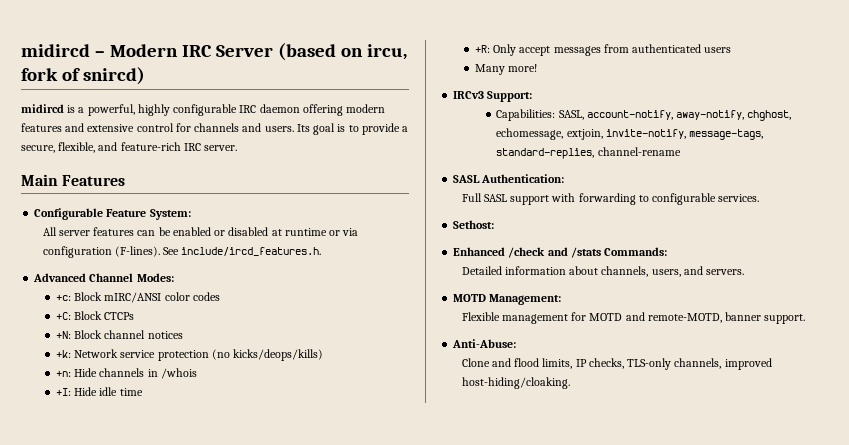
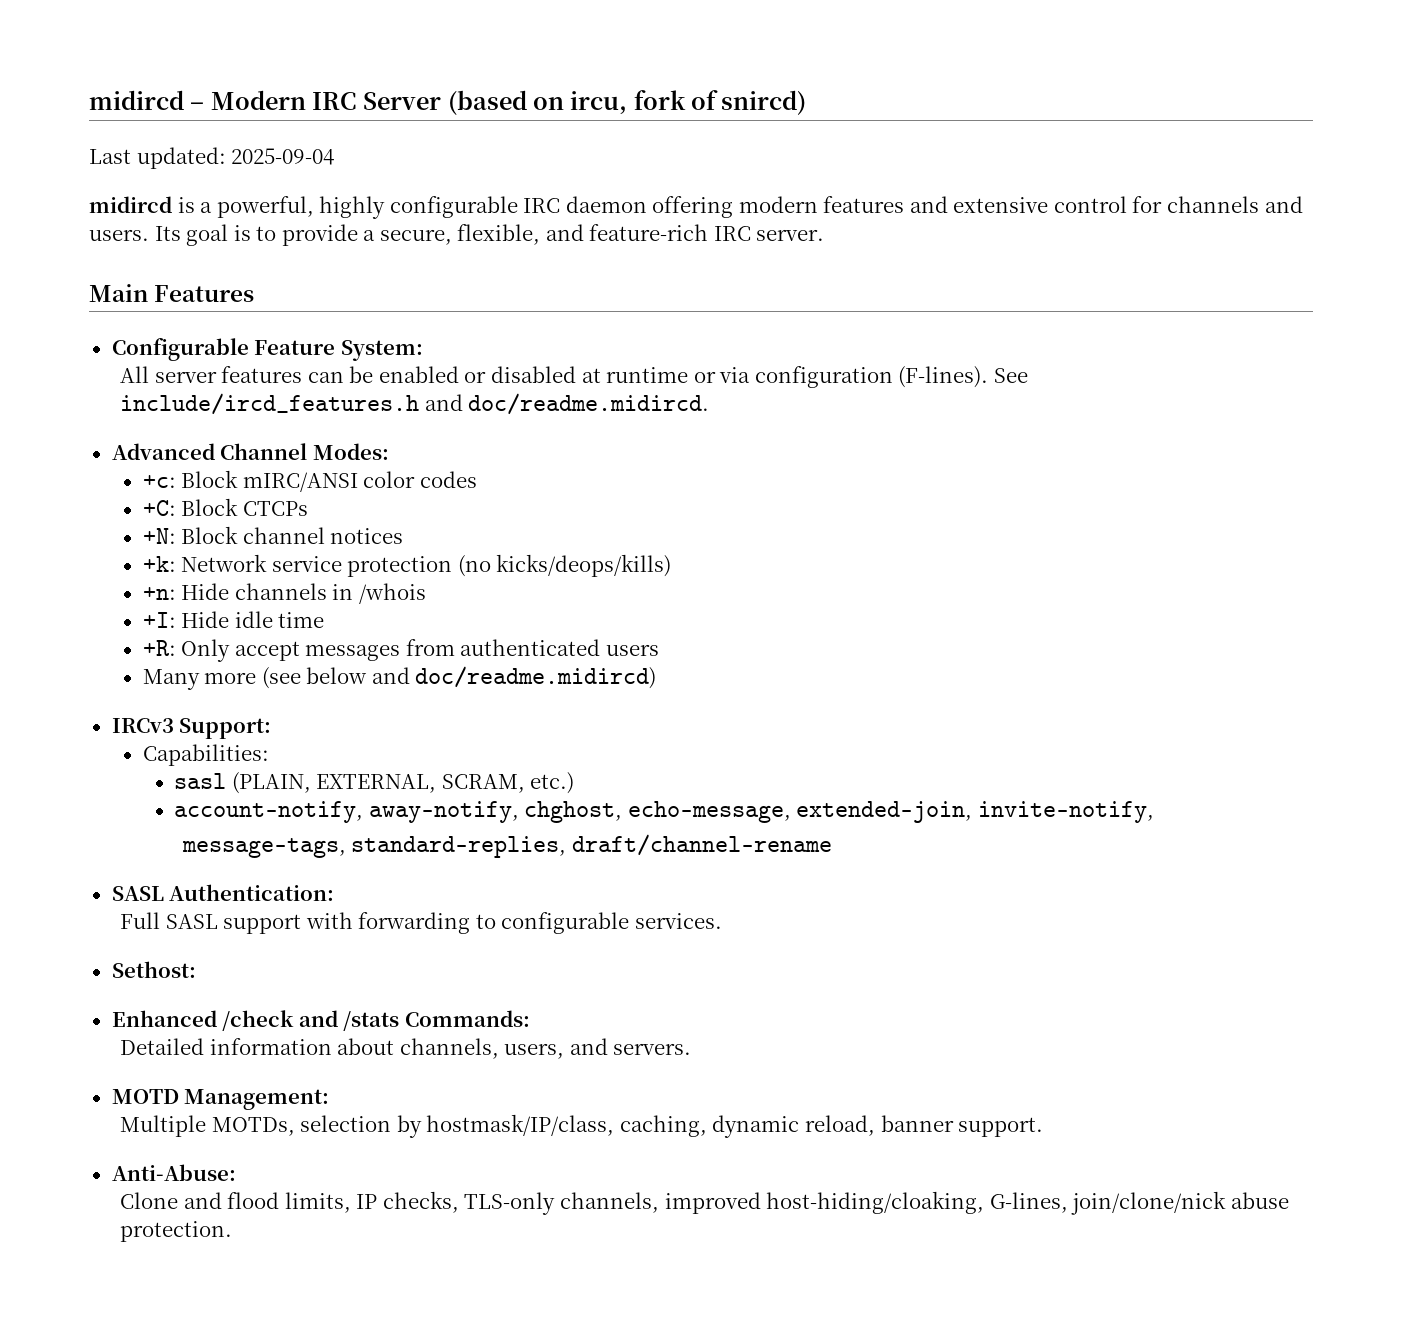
+ Last updated: 2025-09-04
- See include/ircd_features.h.
+ See include/ircd_features.h and doc/readme.midircd.
- Many more!
+ Many more (see below and doc/readme.midircd)
  IRCv3 Support:
- Capabilities: SASL, account-notify, away-notify, chghost, echomessage, extjoin, invite-notify, message-tags, standard-replies, channel-rename
+ Capabilities:
+ sasl (PLAIN, EXTERNAL, SCRAM, etc.)
+ account-notify, away-notify, chghost, echo-message, extended-join, invite-notify,
+ message-tags, standard-replies, draft/channel-rename
- Flexible management for MOTD and remote-MOTD, banner support.
+ Multiple MOTDs, selection by hostmask/IP/class, caching, dynamic reload, banner support.
- Clone and flood limits, IP checks, TLS-only channels, improved host-hiding/cloaking.
+ Clone and flood limits, IP checks, TLS-only channels, improved host-hiding/cloaking, G-lines, join/clone/nick abuse protection.

